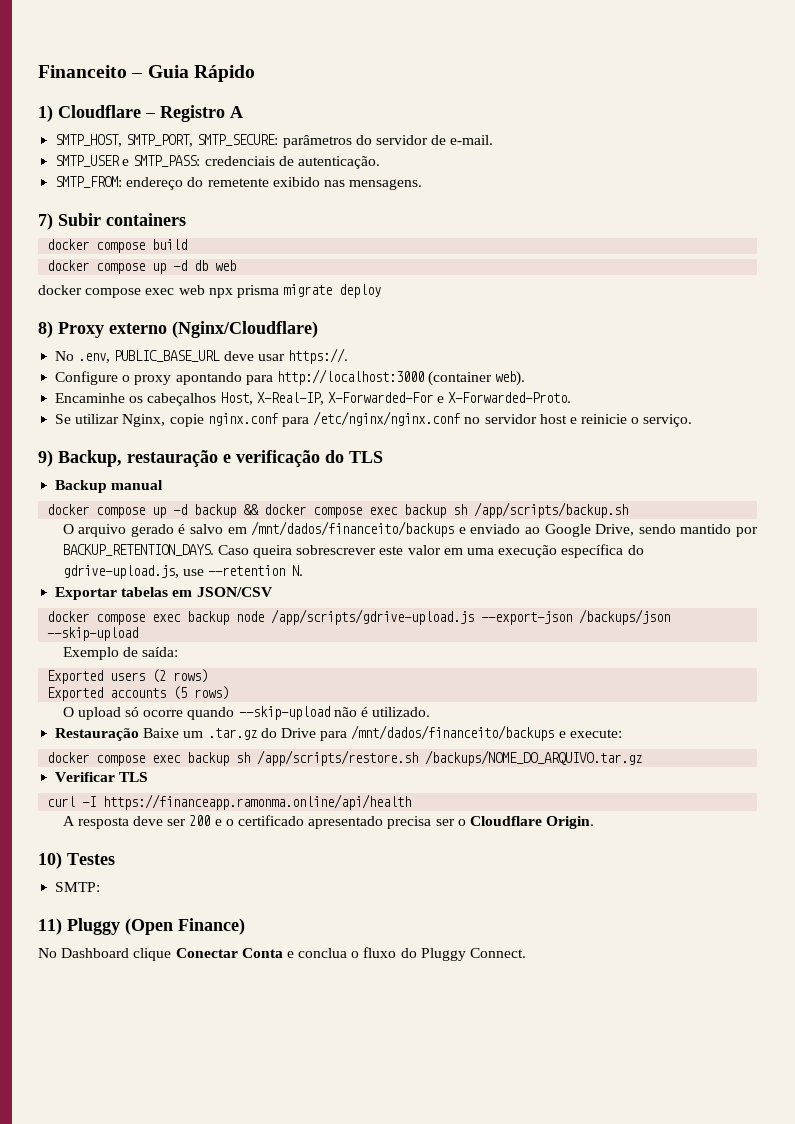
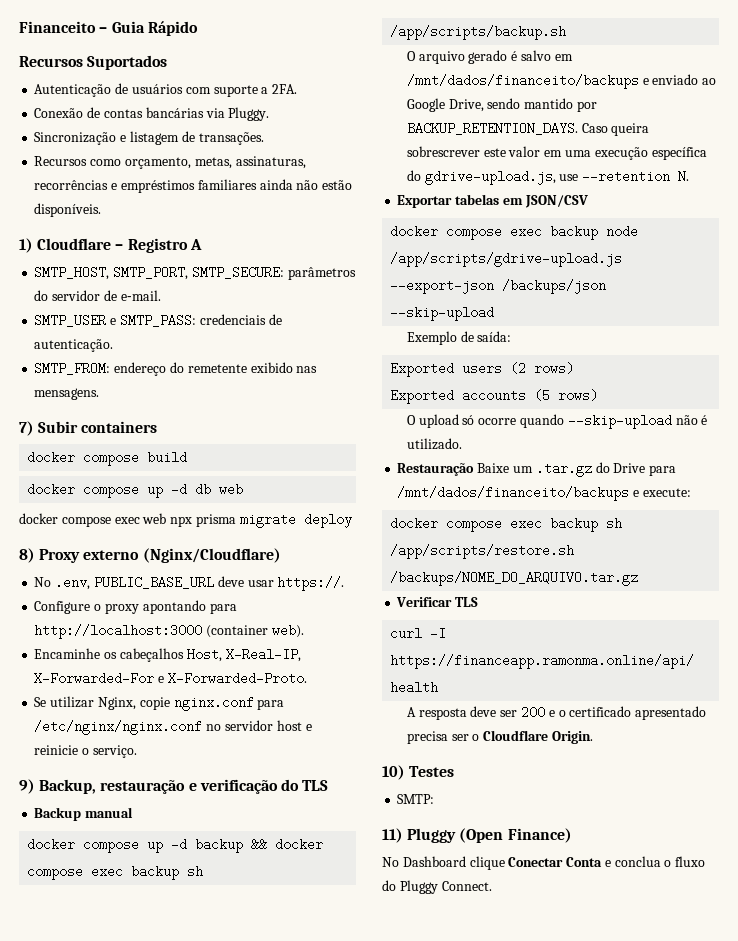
+ Recursos Suportados
+ Autenticação de usuários com suporte a 2FA.
+ Conexão de contas bancárias via Pluggy.
+ Sincronização e listagem de transações.
+ Recursos como orçamento, metas, assinaturas, recorrências e empréstimos familiares ainda não estão disponíveis.

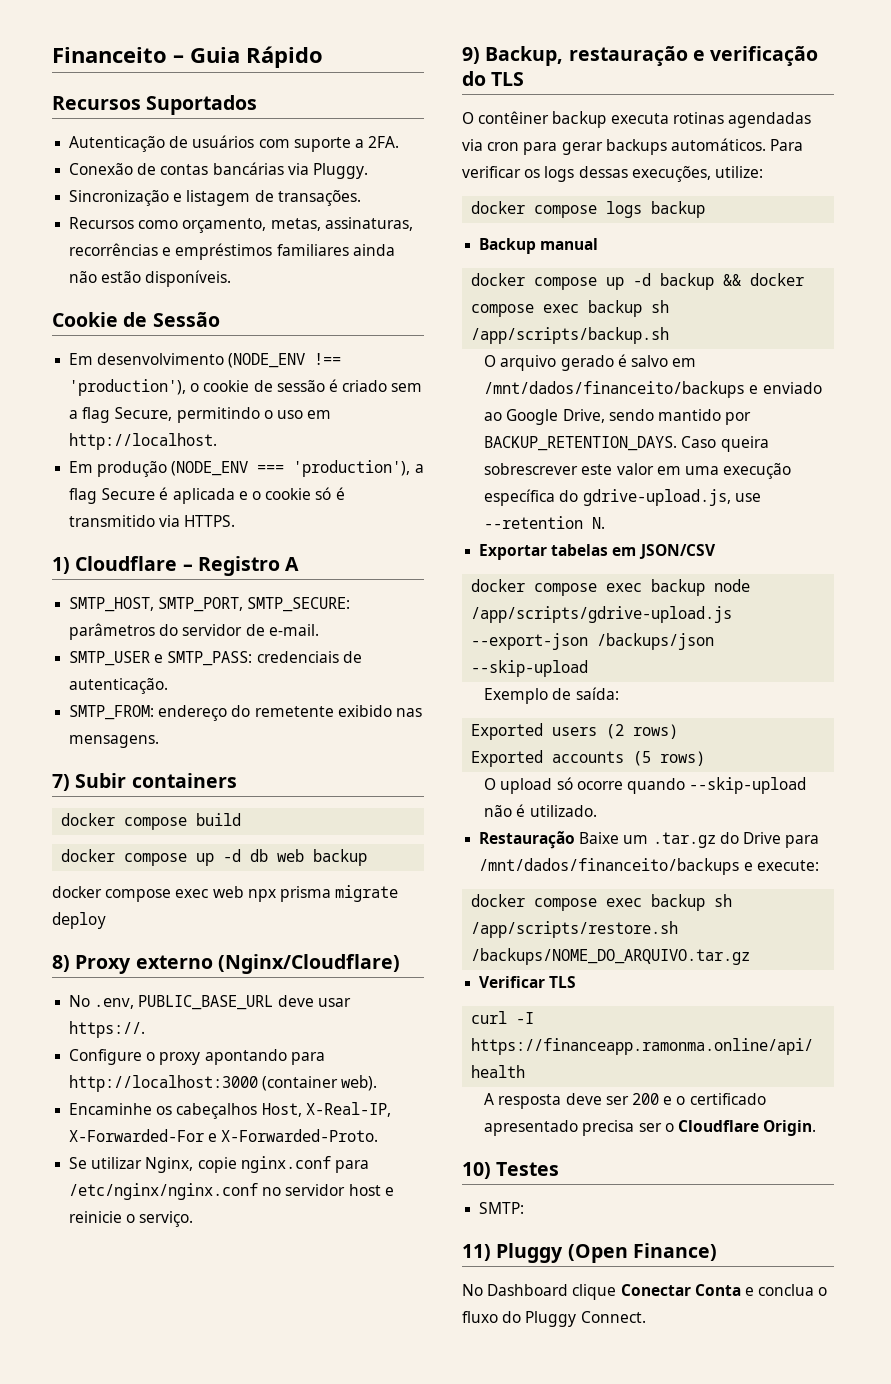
+ Cookie de Sessão
+ Em desenvolvimento (NODE_ENV !== 'production'), o cookie de sessão é criado sem a flag Secure, permitindo o uso em http://localhost.
+ Em produção (NODE_ENV === 'production'), a flag Secure é aplicada e o cookie só é transmitido via HTTPS.
- docker compose up -d db web
+ docker compose up -d db web backup
+ O contêiner backup executa rotinas agendadas via cron para gerar backups automáticos. Para verificar os logs dessas execuções, utilize:
+ docker compose logs backup

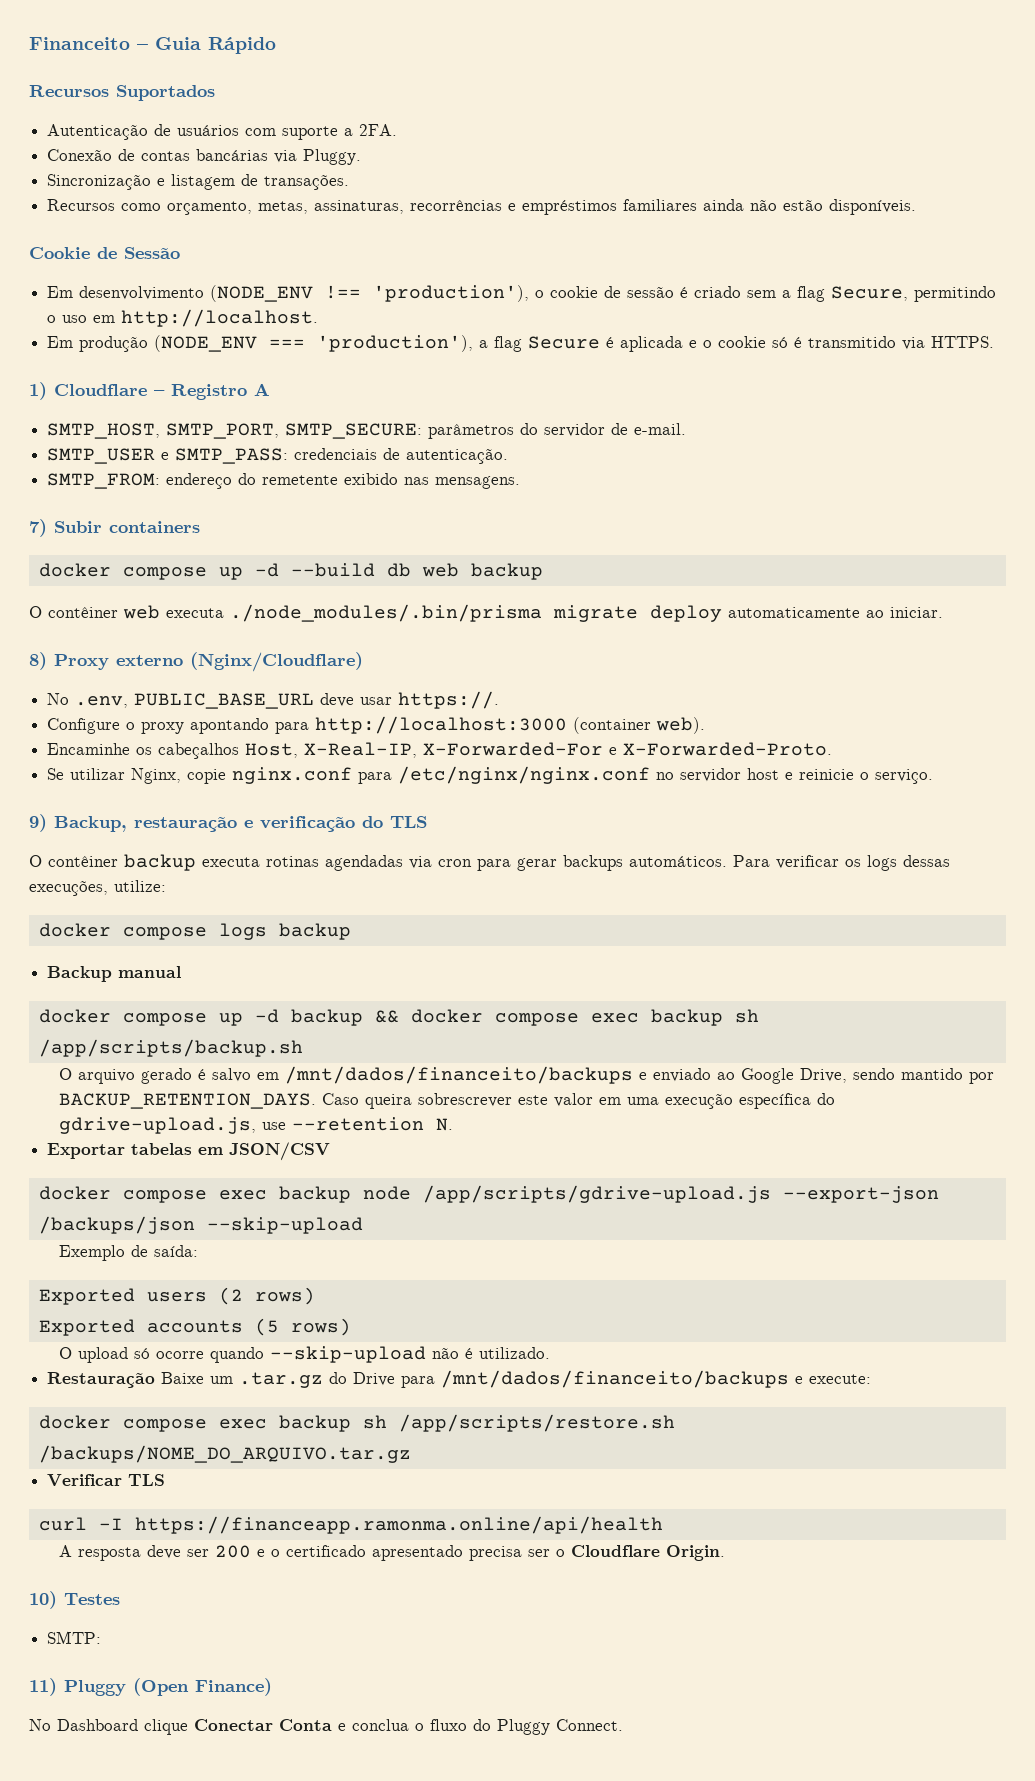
- docker compose build
- docker compose up -d db web backup
+ docker compose up -d --build db web backup
- docker compose exec web npx prisma migrate deploy
+ O contêiner web executa ./node_modules/.bin/prisma migrate deploy automaticamente ao iniciar.

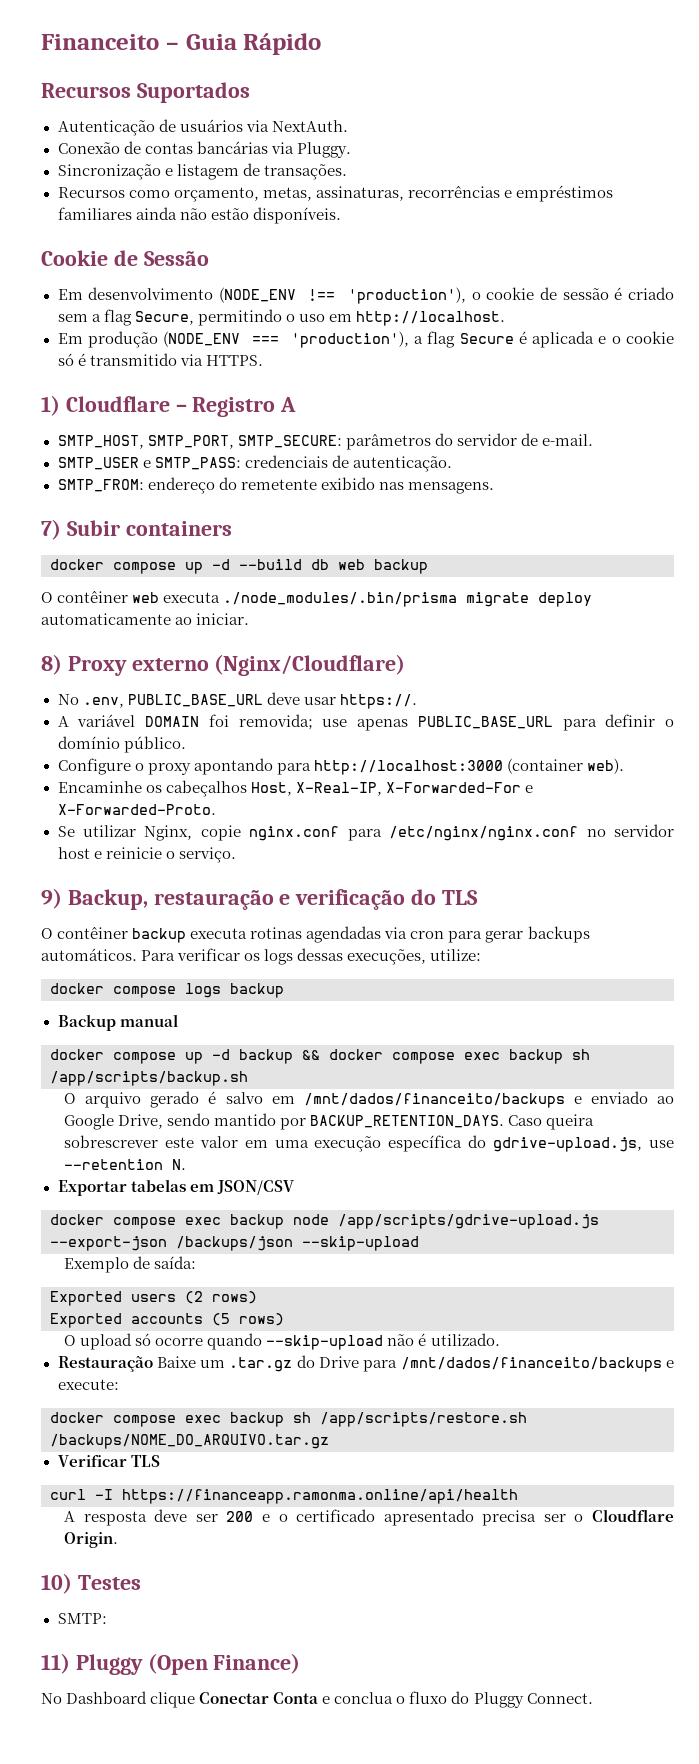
- Autenticação de usuários com suporte a 2FA.
+ Autenticação de usuários via NextAuth.
+ A variável DOMAIN foi removida; use apenas PUBLIC_BASE_URL para definir o domínio público.

